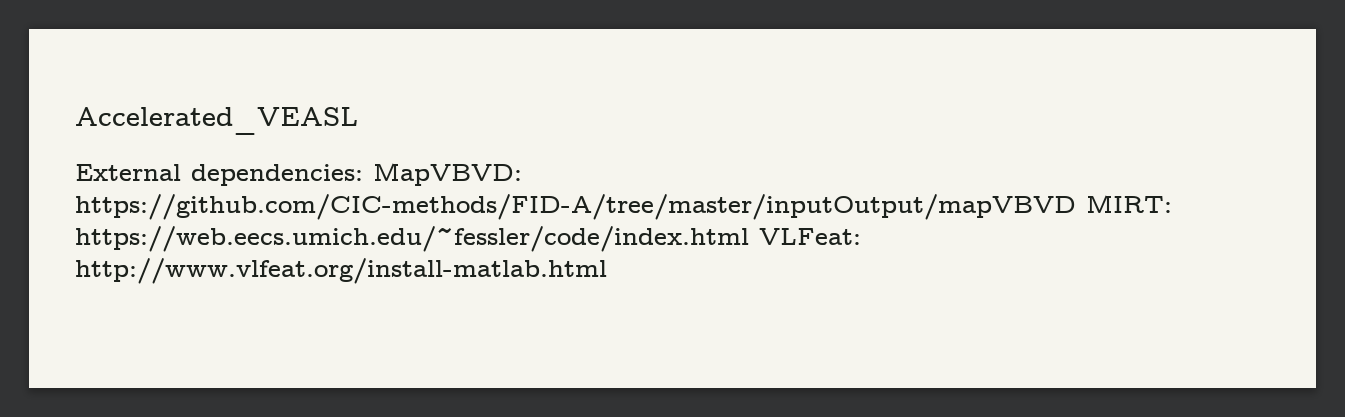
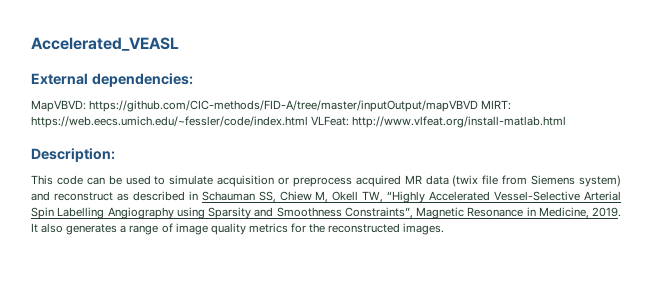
- External dependencies: MapVBVD: https://github.com/CIC-methods/FID-A/tree/master/inputOutput/mapVBVD MIRT: https://web.eecs.umich.edu/~fessler/code/index.html VLFeat: http://www.vlfeat.org/install-matlab.html
+ External dependencies:
+ MapVBVD: https://github.com/CIC-methods/FID-A/tree/master/inputOutput/mapVBVD MIRT: https://web.eecs.umich.edu/~fessler/code/index.html VLFeat: http://www.vlfeat.org/install-matlab.html
+ Description:
+ This code can be used to simulate acquisition or preprocess acquired MR data (twix file from Siemens system) and reconstruct as described in Schauman SS, Chiew M, Okell TW, “Highly Accelerated Vessel-Selective Arterial Spin Labelling Angiography using Sparsity and Smoothness Constraints”, Magnetic Resonance in Medicine, 2019. It also generates a range of image quality metrics for the reconstructed images.

